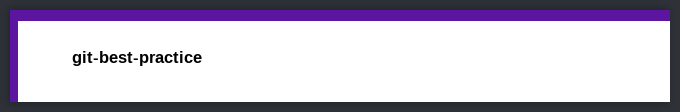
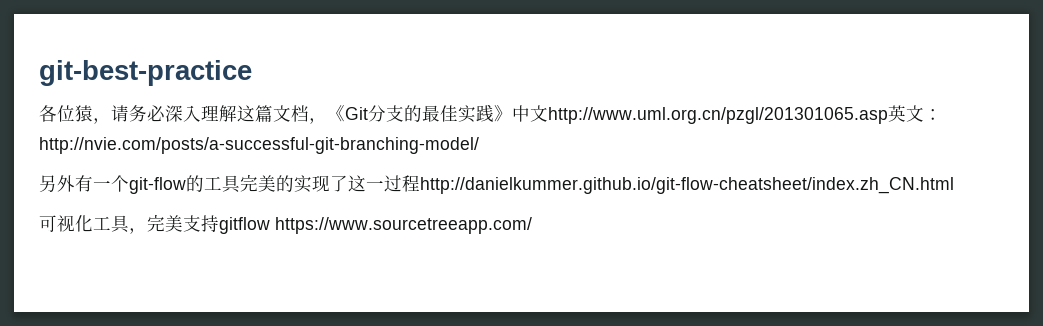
+ 各位猿，请务必深入理解这篇文档，《Git分支的最佳实践》中文http://www.uml.org.cn/pzgl/201301065.asp英文：http://nvie.com/posts/a-successful-git-branching-model/
+ 另外有一个git-flow的工具完美的实现了这一过程http://danielkummer.github.io/git-flow-cheatsheet/index.zh_CN.html
+ 可视化工具，完美支持gitflow https://www.sourcetreeapp.com/

